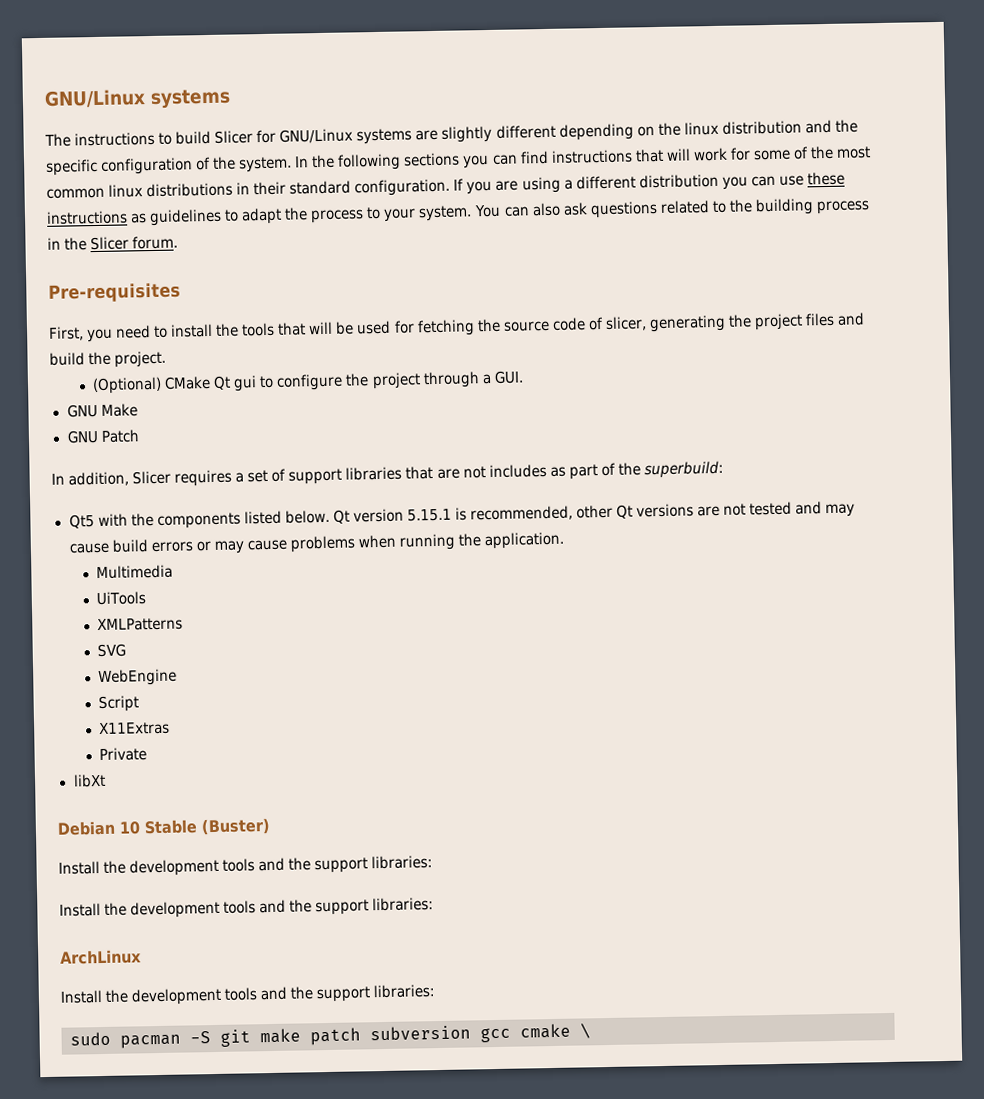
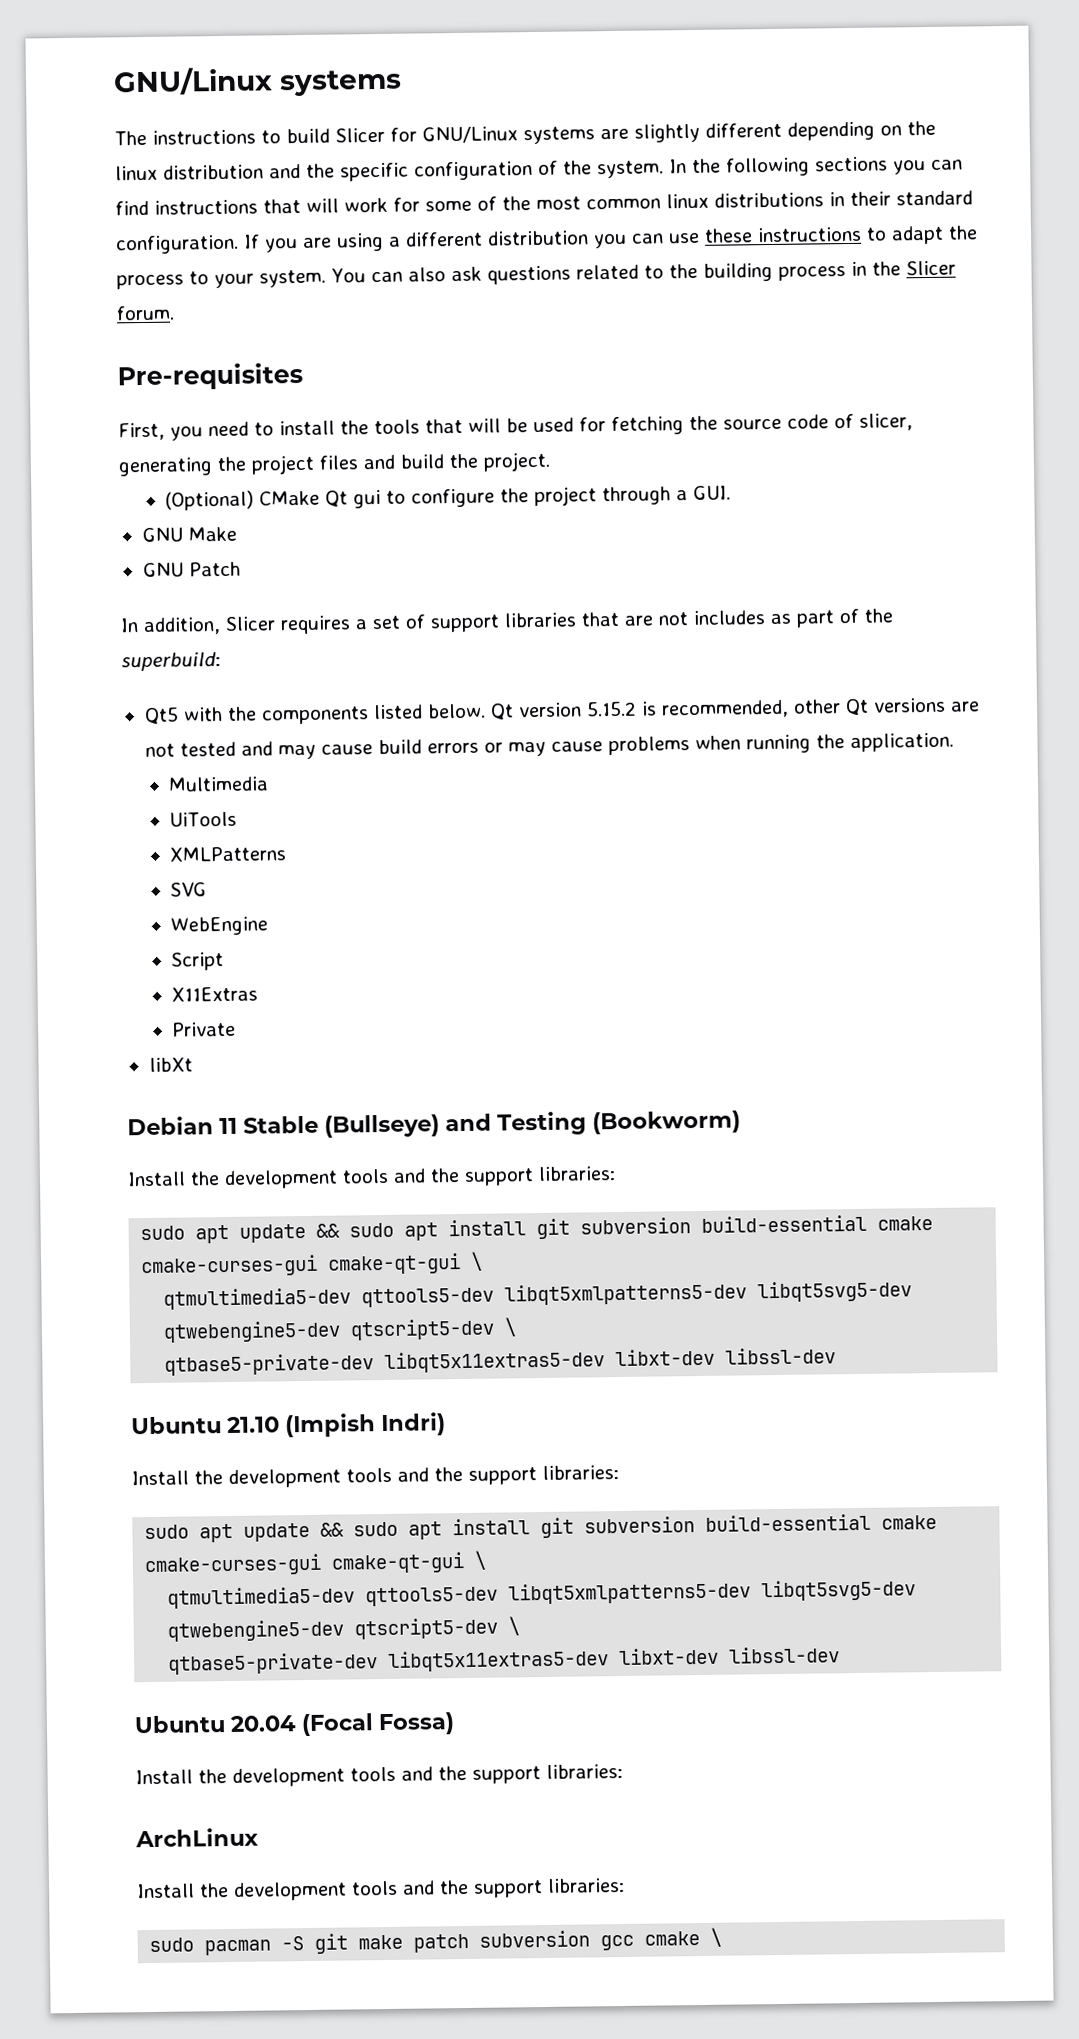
- If you are using a different distribution you can use these instructions as guidelines to adapt the process to your system.
+ If you are using a different distribution you can use these instructions to adapt the process to your system.
- Qt version 5.15.1 is recommended, other Qt versions are not tested and may cause build errors or may cause problems when running the application.
+ Qt version 5.15.2 is recommended, other Qt versions are not tested and may cause build errors or may cause problems when running the application.
- Debian 10 Stable (Buster)
+ Debian 11 Stable (Bullseye) and Testing (Bookworm)
  Install the development tools and the support libraries:
+ sudo apt update && sudo apt install git subversion build-essential cmake cmake-curses-gui cmake-qt-gui \
+ qtmultimedia5-dev qttools5-dev libqt5xmlpatterns5-dev libqt5svg5-dev qtwebengine5-dev qtscript5-dev \
+ qtbase5-private-dev libqt5x11extras5-dev libxt-dev libssl-dev
+ Ubuntu 21.10 (Impish Indri)
+ Install the development tools and the support libraries:
+ sudo apt update && sudo apt install git subversion build-essential cmake cmake-curses-gui cmake-qt-gui \
+ qtmultimedia5-dev qttools5-dev libqt5xmlpatterns5-dev libqt5svg5-dev qtwebengine5-dev qtscript5-dev \
+ qtbase5-private-dev libqt5x11extras5-dev libxt-dev libssl-dev
+ Ubuntu 20.04 (Focal Fossa)

